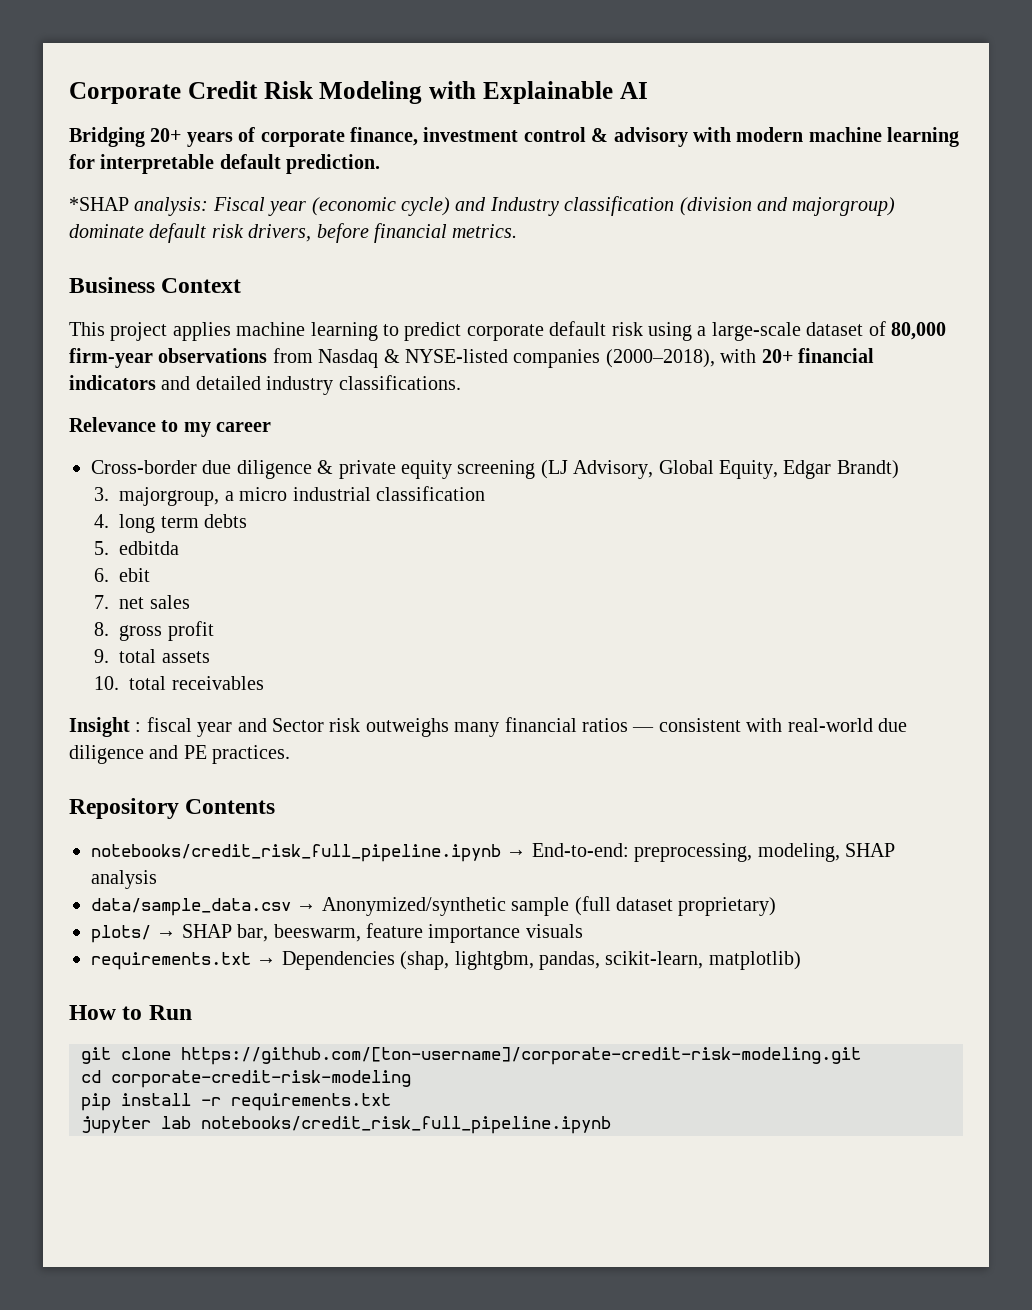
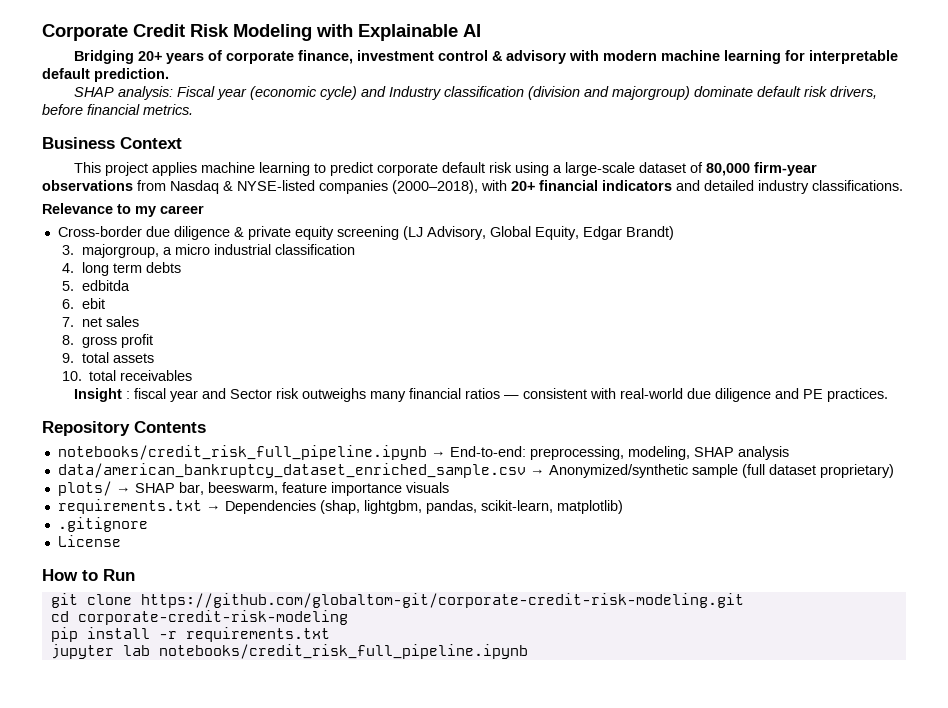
- *SHAP analysis: Fiscal year (economic cycle) and Industry classification (division and majorgroup) dominate default risk drivers, before financial metrics.
+ SHAP analysis: Fiscal year (economic cycle) and Industry classification (division and majorgroup) dominate default risk drivers, before financial metrics.
- data/sample_data.csv → Anonymized/synthetic sample (full dataset proprietary)
+ data/american_bankruptcy_dataset_enriched_sample.csv → Anonymized/synthetic sample (full dataset proprietary)
+ .gitignore
+ License
- git clone https://github.com/[ton-username]/corporate-credit-risk-modeling.git
+ git clone https://github.com/globaltom-git/corporate-credit-risk-modeling.git

